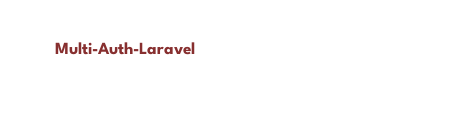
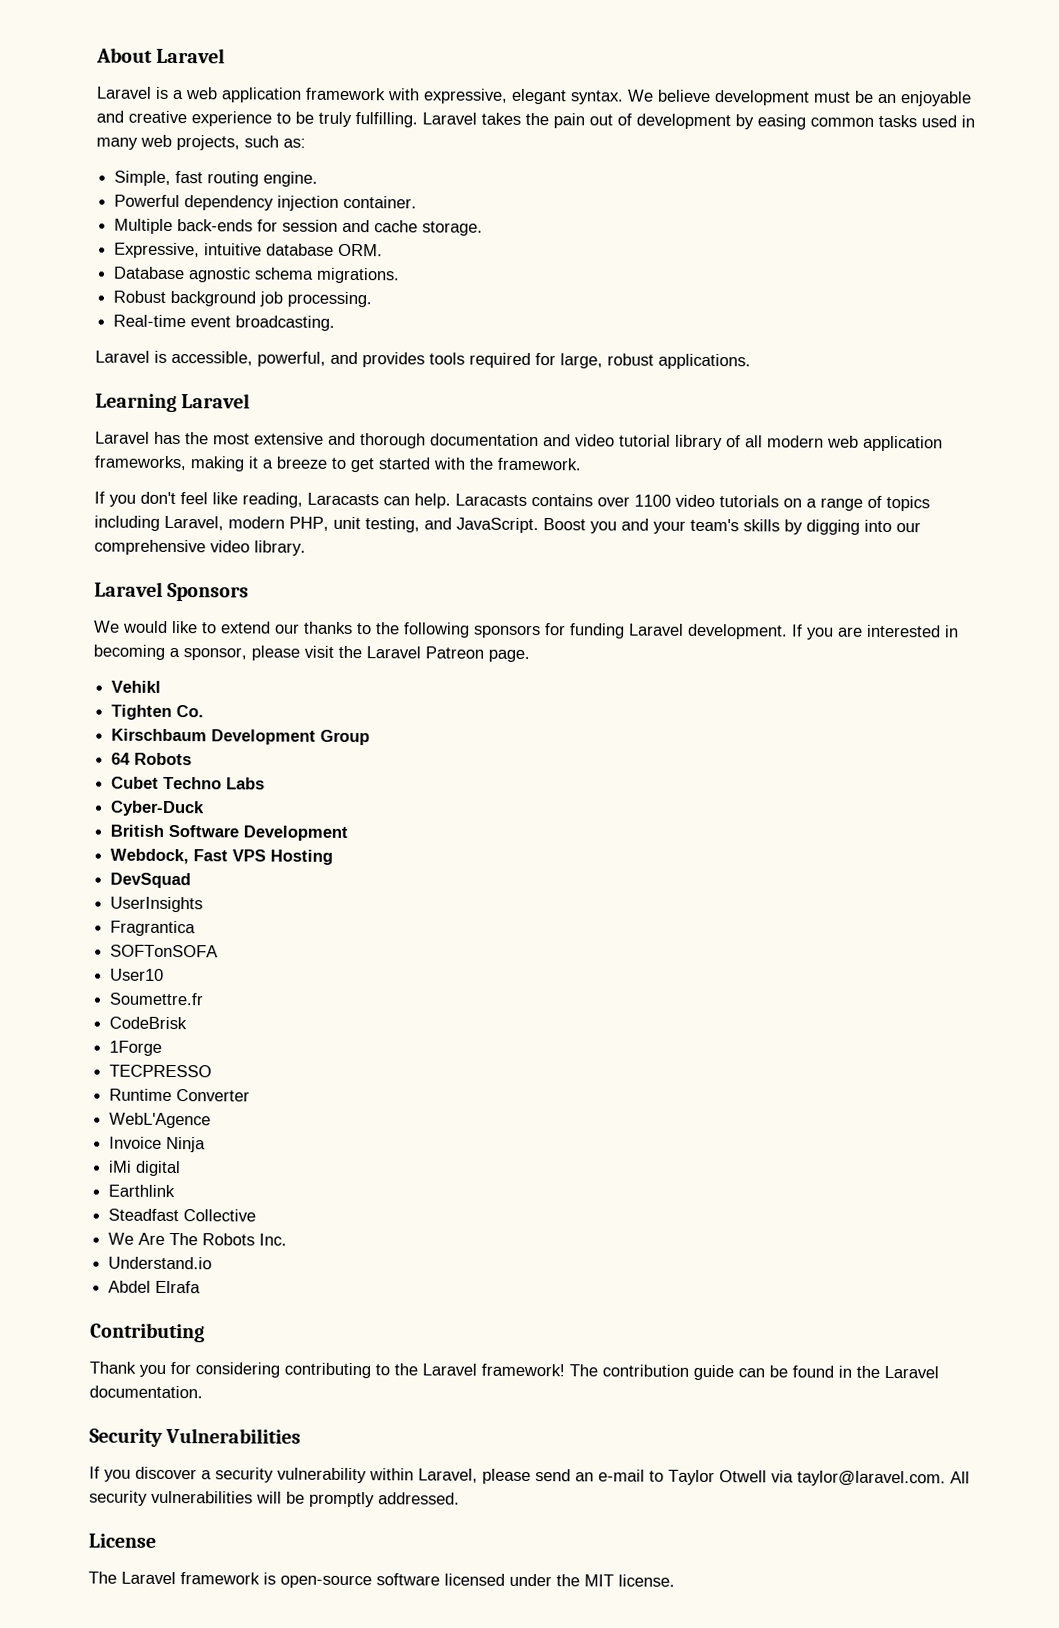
- Multi-Auth-Laravel
+ About Laravel
+ Laravel is a web application framework with expressive, elegant syntax. We believe development must be an enjoyable and creative experience to be truly fulfilling. Laravel takes the pain out of development by easing common tasks used in many web projects, such as:
+ Simple, fast routing engine.
+ Powerful dependency injection container.
+ Multiple back-ends for session and cache storage.
+ Expressive, intuitive database ORM.
+ Database agnostic schema migrations.
+ Robust background job processing.
+ Real-time event broadcasting.
+ Laravel is accessible, powerful, and provides tools required for large, robust applications.
+ Learning Laravel
+ Laravel has the most extensive and thorough documentation and video tutorial library of all modern web application frameworks, making it a breeze to get started with the framework.
+ If you don't feel like reading, Laracasts can help. Laracasts contains over 1100 video tutorials on a range of topics including Laravel, modern PHP, unit testing, and JavaScript. Boost you and your team's skills by digging into our comprehensive video library.
+ Laravel Sponsors
+ We would like to extend our thanks to the following sponsors for funding Laravel development. If you are interested in becoming a sponsor, please visit the Laravel Patreon page.
+ Vehikl
+ Tighten Co.
+ Kirschbaum Development Group
+ 64 Robots
+ Cubet Techno Labs
+ Cyber-Duck
+ British Software Development
+ Webdock, Fast VPS Hosting
+ DevSquad
+ UserInsights
+ Fragrantica
+ SOFTonSOFA
+ User10
+ Soumettre.fr
+ CodeBrisk
+ 1Forge
+ TECPRESSO
+ Runtime Converter
+ WebL'Agence
+ Invoice Ninja
+ iMi digital
+ Earthlink
+ Steadfast Collective
+ We Are The Robots Inc.
+ Understand.io
+ Abdel Elrafa
+ Contributing
+ Thank you for considering contributing to the Laravel framework! The contribution guide can be found in the Laravel documentation.
+ Security Vulnerabilities
+ If you discover a security vulnerability within Laravel, please send an e-mail to Taylor Otwell via taylor@laravel.com. All security vulnerabilities will be promptly addressed.
+ License
+ The Laravel framework is open-source software licensed under the MIT license.

